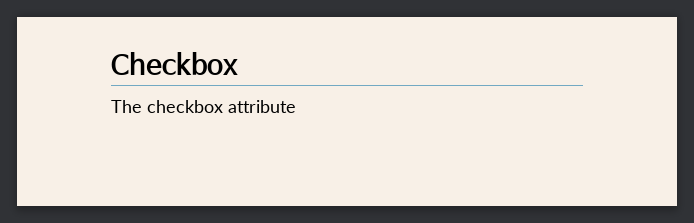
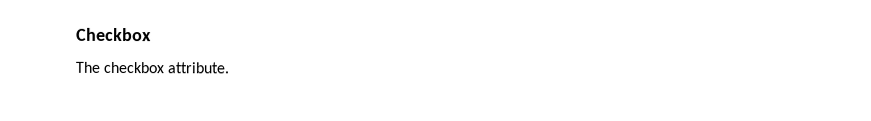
- The checkbox attribute
+ The checkbox attribute.

